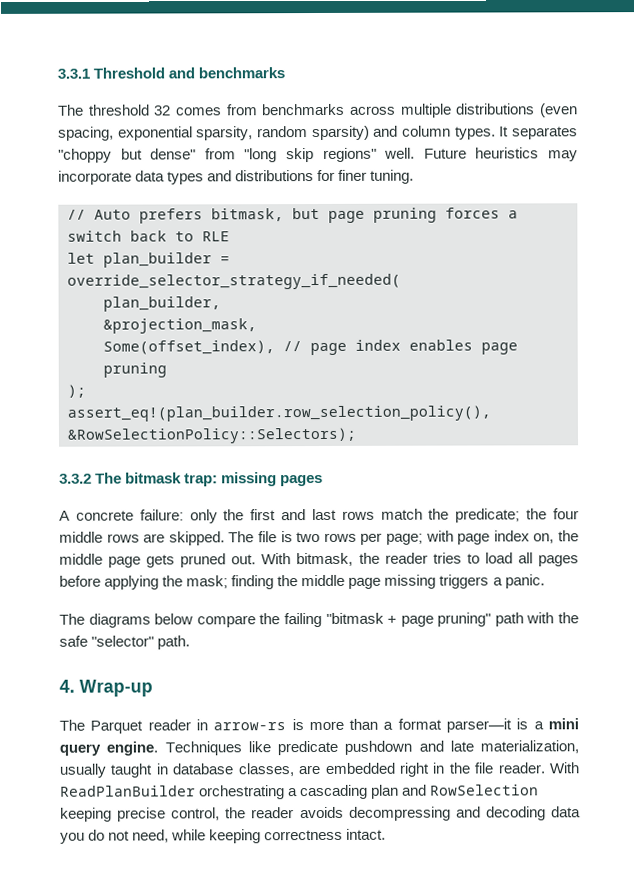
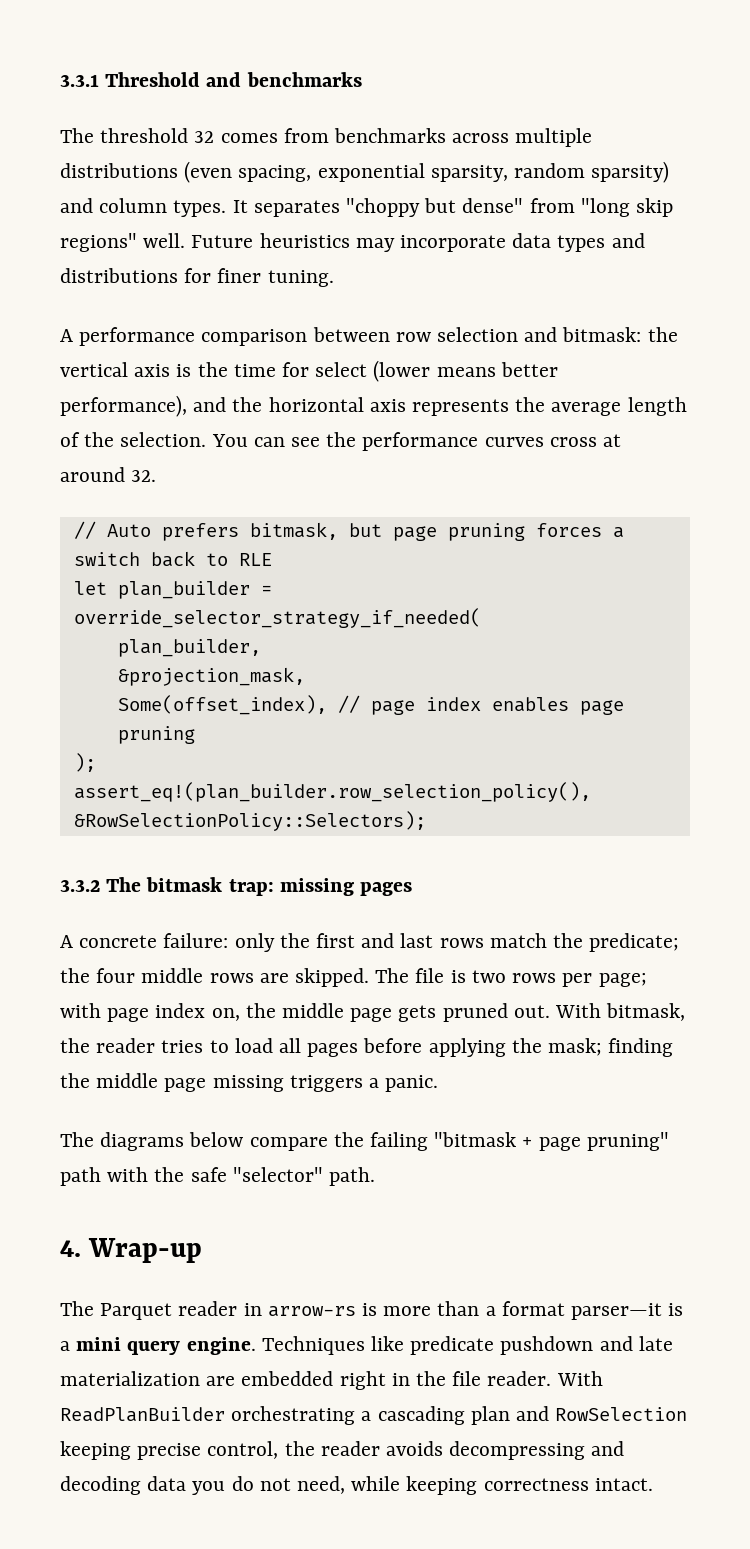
+ A performance comparison between row selection and bitmask: the vertical axis is the time for select (lower means better performance), and the horizontal axis represents the average length of the selection. You can see the performance curves cross at around 32.
- Techniques like predicate pushdown and late materialization, usually taught in database classes, are embedded right in the file reader.
+ Techniques like predicate pushdown and late materialization are embedded right in the file reader.

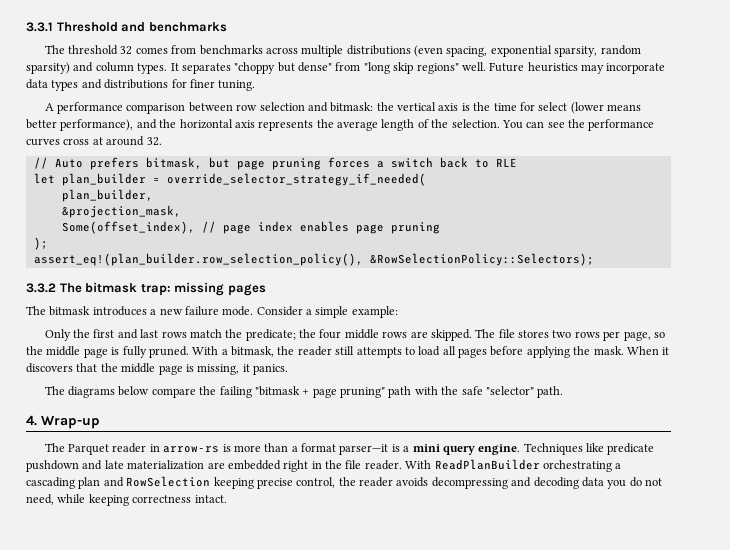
- A concrete failure: only the first and last rows match the predicate; the four middle rows are skipped.
+ The bitmask introduces a new failure mode. Consider a simple example:
+ Only the first and last rows match the predicate; the four middle rows are skipped.
- The file is two rows per page; with page index on, the middle page gets pruned out. With bitmask, the reader tries to load all pages before applying the mask; finding the middle page missing triggers a panic.
+ The file stores two rows per page, so the middle page is fully pruned. With a bitmask, the reader still attempts to load all pages before applying the mask. When it discovers that the middle page is missing, it panics.

